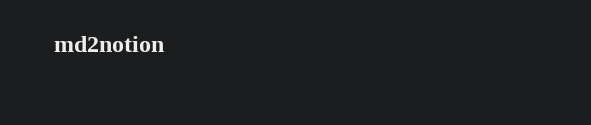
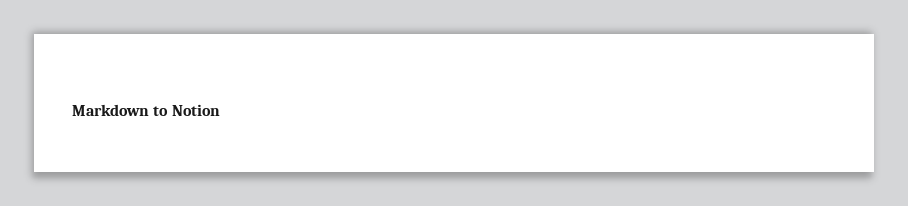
- md2notion
+ Markdown to Notion

